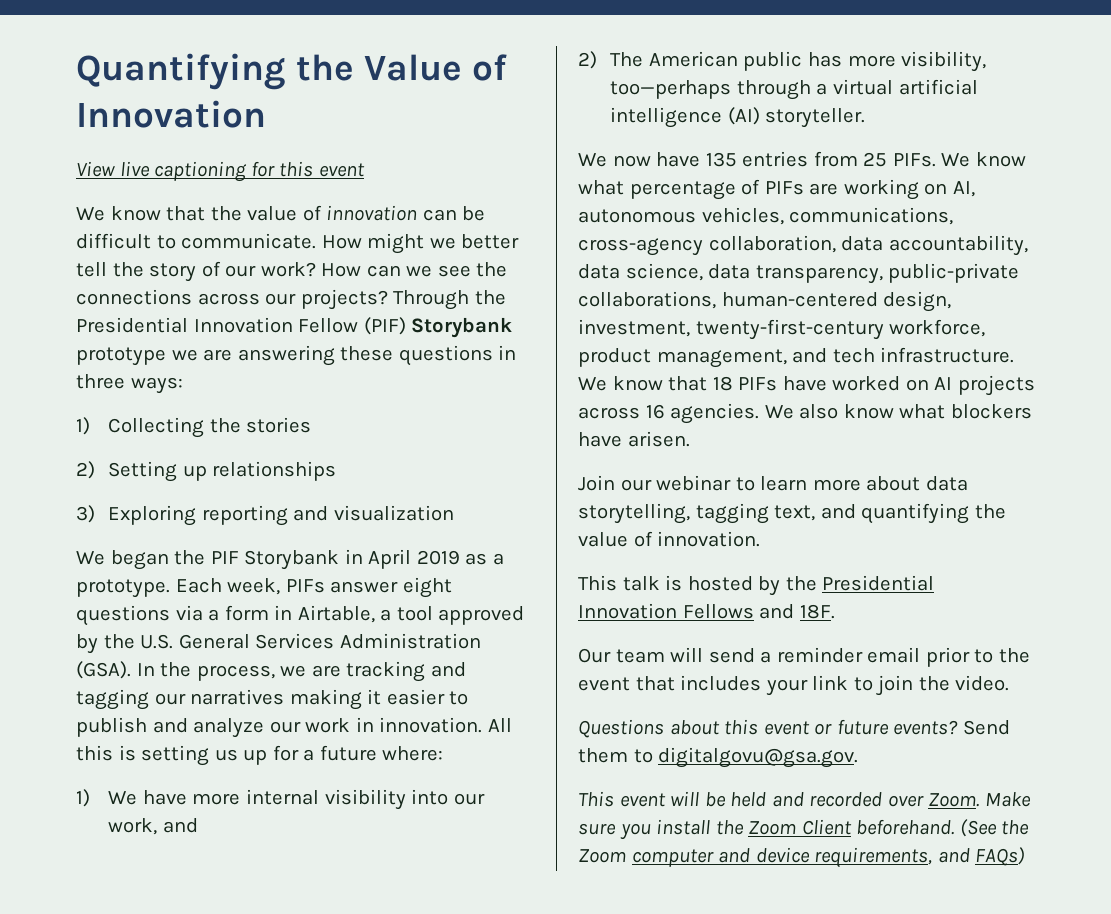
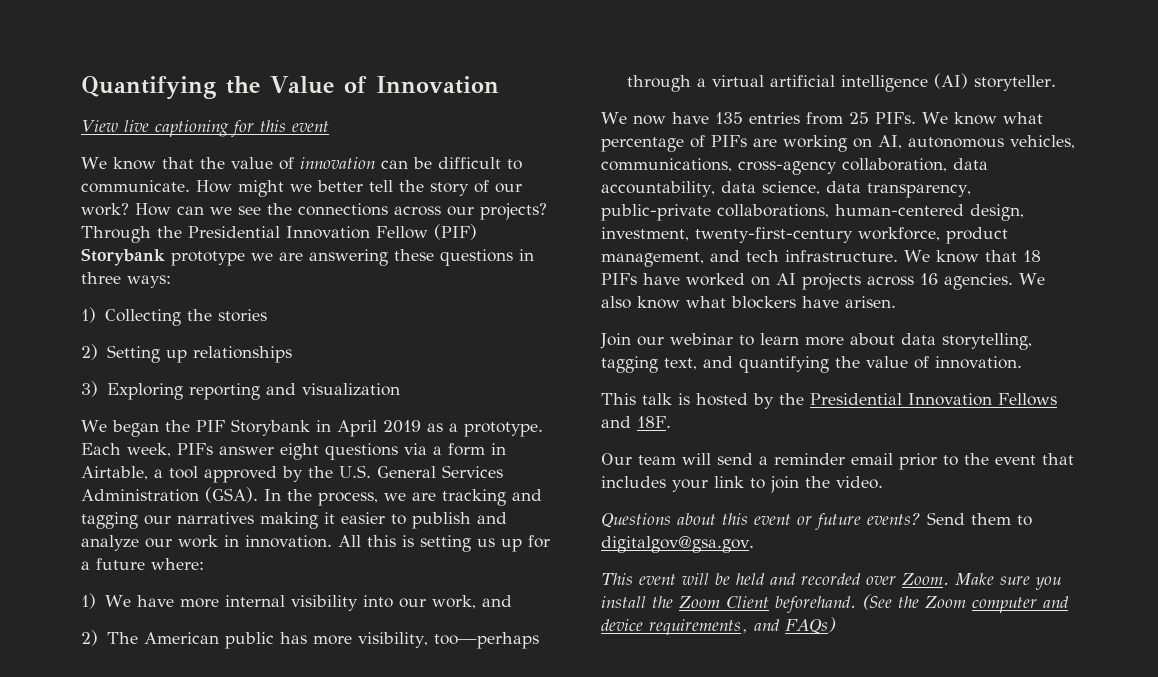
- Send them to digitalgovu@gsa.gov.
+ Send them to digitalgov@gsa.gov.

